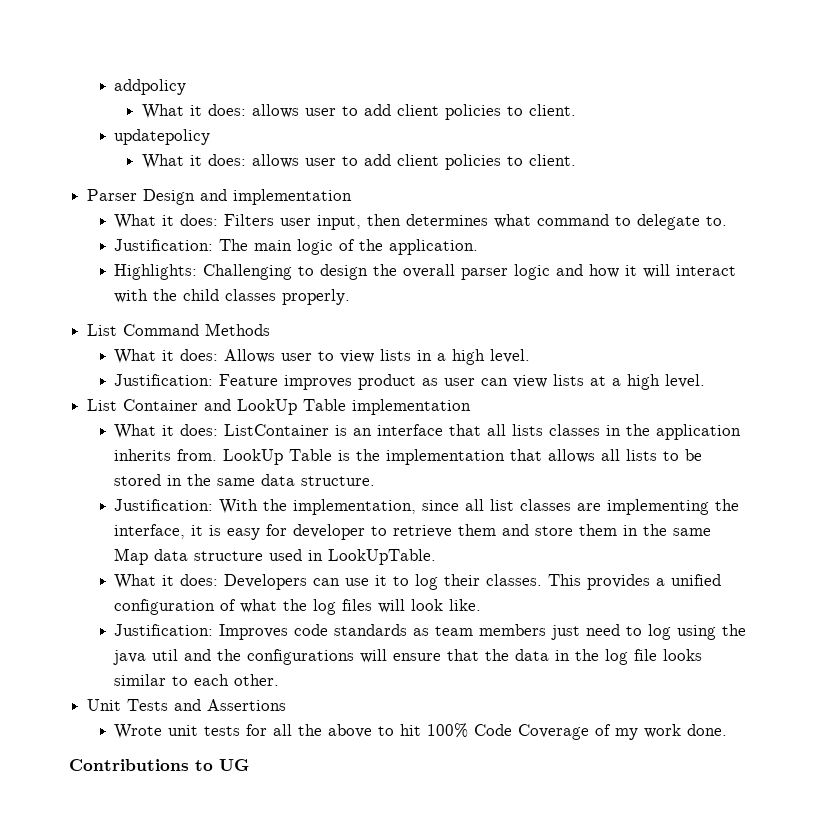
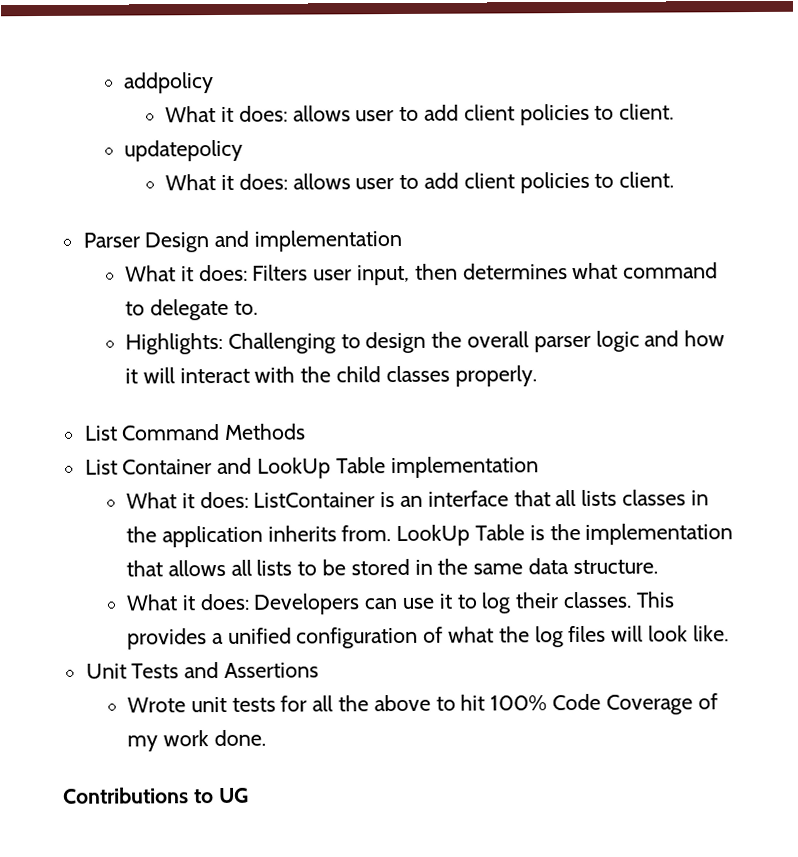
- Justification: The main logic of the application.
- What it does: Allows user to view lists in a high level.
- Justification: Feature improves product as user can view lists at a high level.
- Justification: With the implementation, since all list classes are implementing the interface, it is easy for developer to retrieve them and store them in the same Map data structure used in LookUpTable.
- Justification: Improves code standards as team members just need to log using the java util and the configurations will ensure that the data in the log file looks similar to each other.

